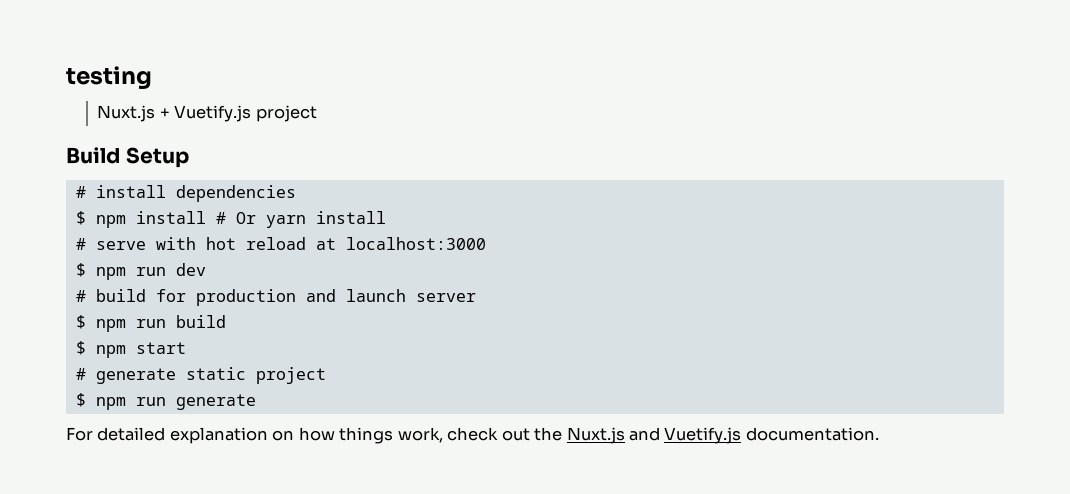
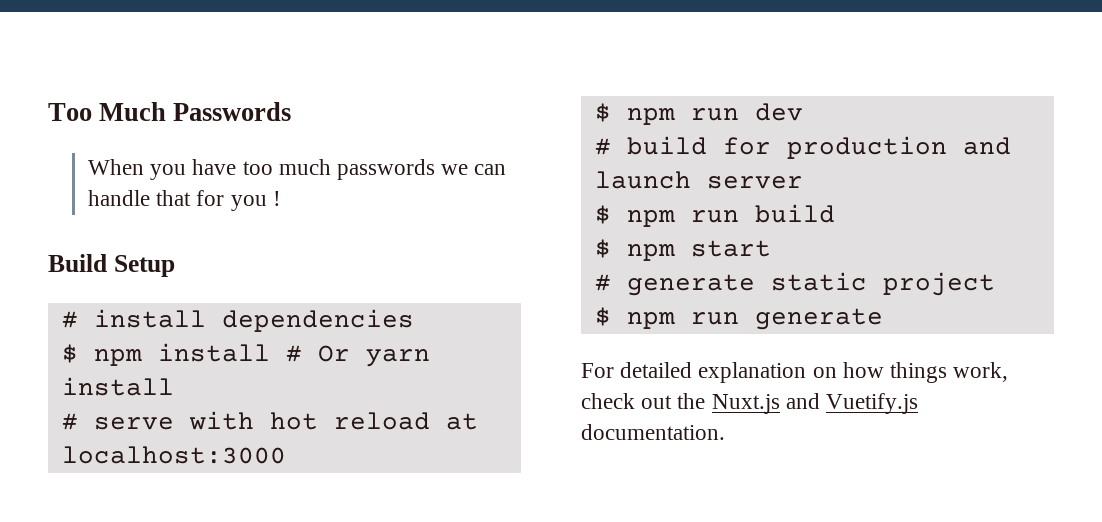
- testing
- Nuxt.js + Vuetify.js project
+ Too Much Passwords
+ When you have too much passwords we can handle that for you !

